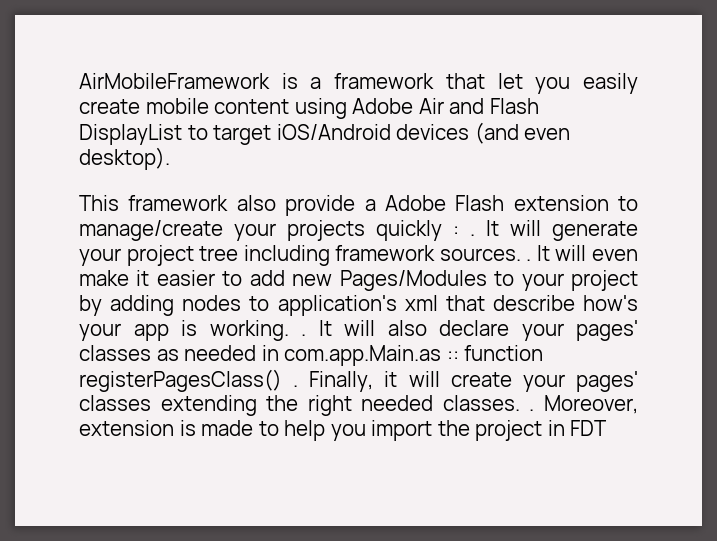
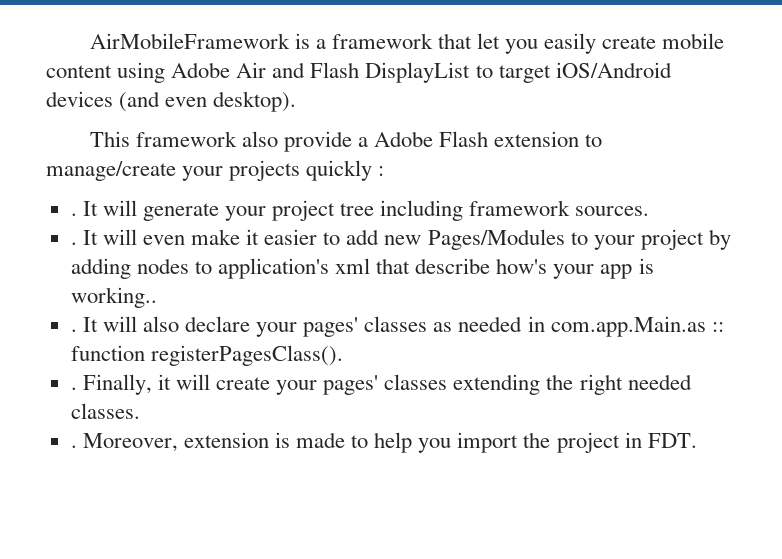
- This framework also provide a Adobe Flash extension to manage/create your projects quickly : .
+ This framework also provide a Adobe Flash extension to manage/create your projects quickly :
+ .
- It will generate your project tree including framework sources. .
+ It will generate your project tree including framework sources.
+ .
- It will even make it easier to add new Pages/Modules to your project by adding nodes to application's xml that describe how's your app is working. .
+ It will even make it easier to add new Pages/Modules to your project by adding nodes to application's xml that describe how's your app is working..
+ .
- It will also declare your pages' classes as needed in com.app.Main.as :: function registerPagesClass() .
+ It will also declare your pages' classes as needed in com.app.Main.as :: function registerPagesClass().
+ .
- Finally, it will create your pages' classes extending the right needed classes. .
+ Finally, it will create your pages' classes extending the right needed classes.
+ .
- Moreover, extension is made to help you import the project in FDT
+ Moreover, extension is made to help you import the project in FDT.

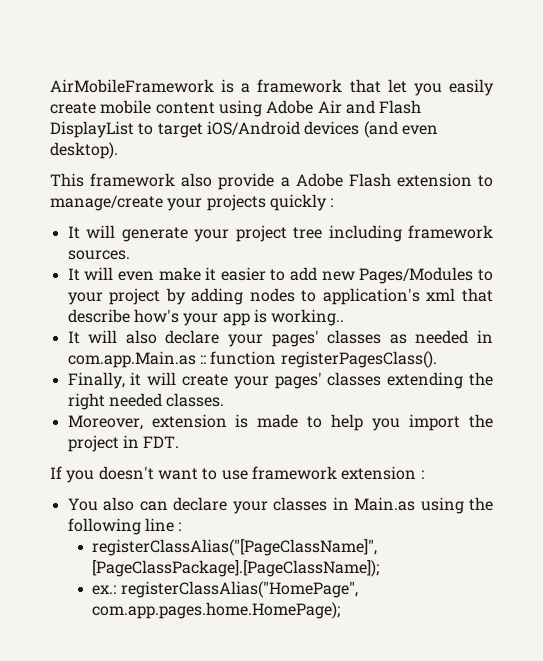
  This framework also provide a Adobe Flash extension to manage/create your projects quickly :
- . It will generate your project tree including framework sources.
- . It will even make it easier to add new Pages/Modules to your project by adding nodes to application's xml that describe how's your app is working..
- . It will also declare your pages' classes as needed in com.app.Main.as :: function registerPagesClass().
- . Finally, it will create your pages' classes extending the right needed classes.
- . Moreover, extension is made to help you import the project in FDT.
+ It will generate your project tree including framework sources.
+ It will even make it easier to add new Pages/Modules to your project by adding nodes to application's xml that describe how's your app is working..
+ It will also declare your pages' classes as needed in com.app.Main.as :: function registerPagesClass().
+ Finally, it will create your pages' classes extending the right needed classes.
+ Moreover, extension is made to help you import the project in FDT.
+ If you doesn't want to use framework extension :
+ You also can declare your classes in Main.as using the following line :
+ registerClassAlias("[PageClassName]", [PageClassPackage].[PageClassName]);
+ ex.: registerClassAlias("HomePage", com.app.pages.home.HomePage);

